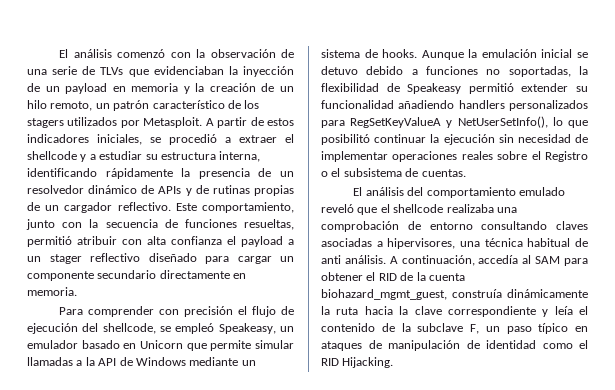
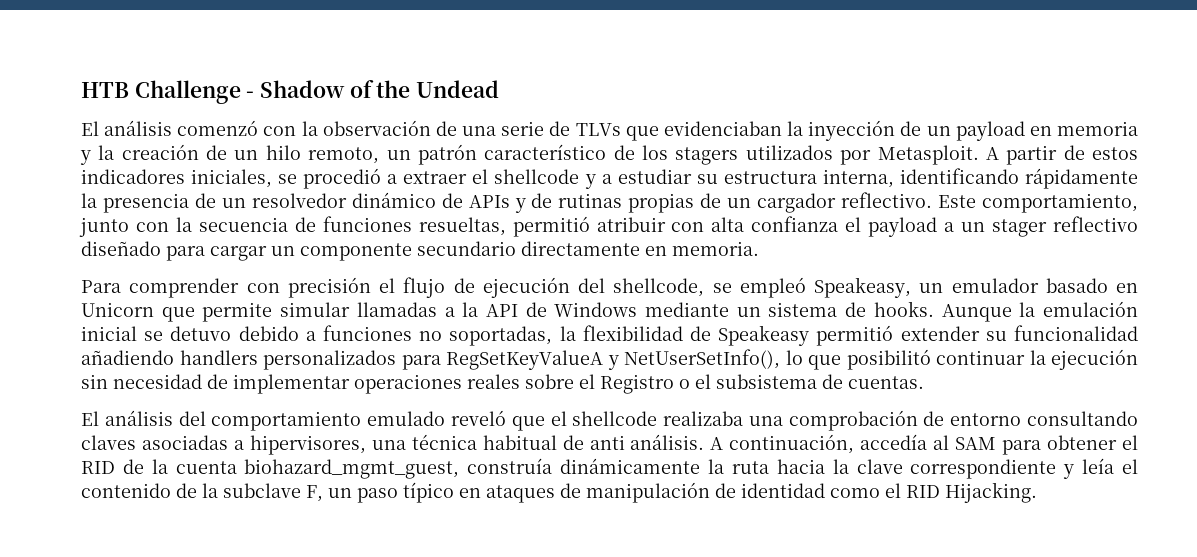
+ HTB Challenge - Shadow of the Undead

